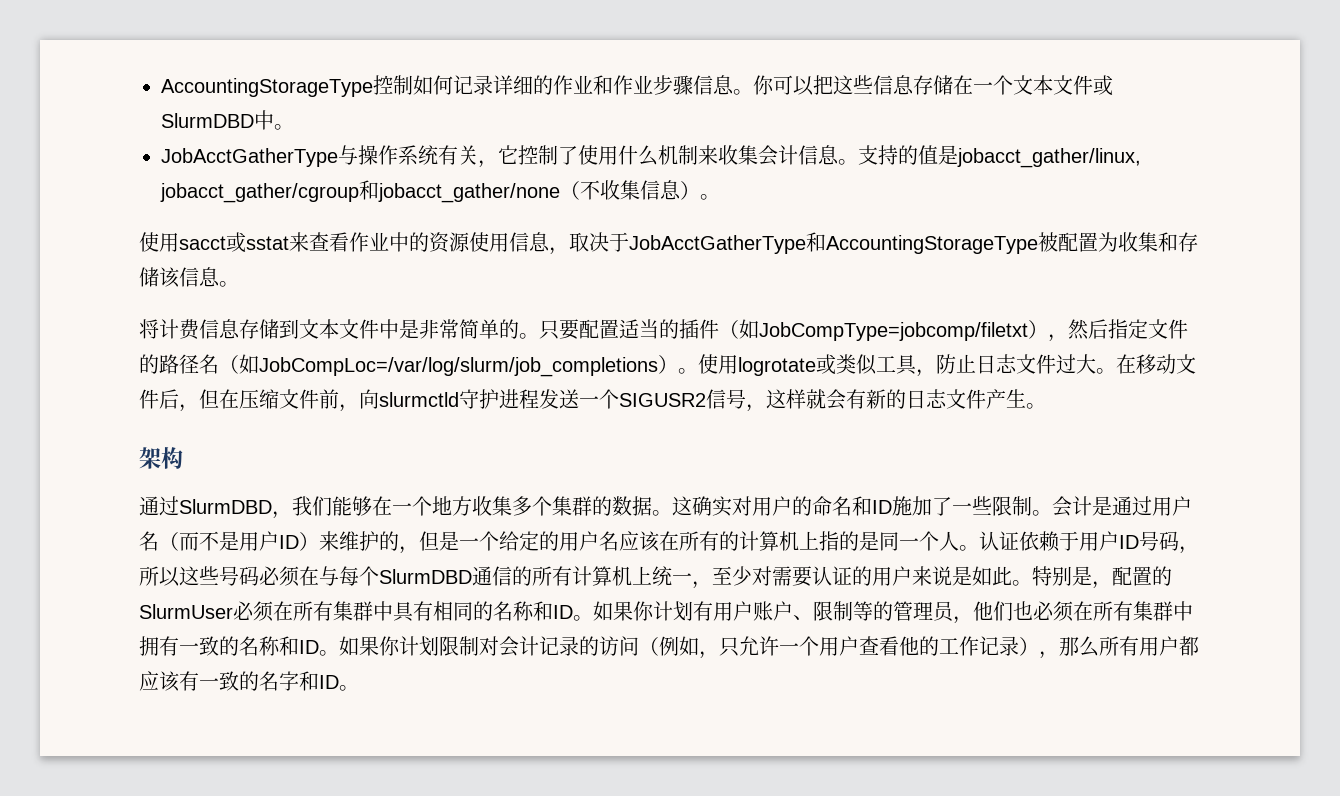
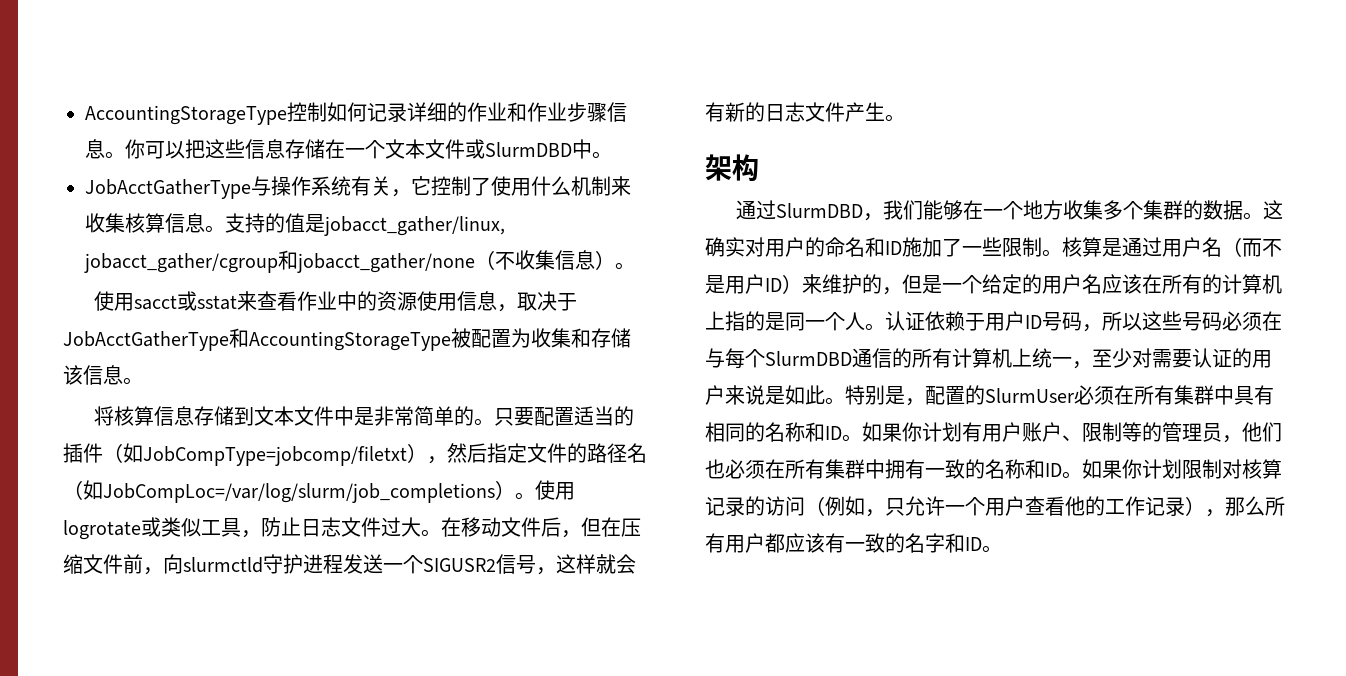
- JobAcctGatherType与操作系统有关，它控制了使用什么机制来收集会计信息。
+ JobAcctGatherType与操作系统有关，它控制了使用什么机制来收集核算信息。
- 将计费信息存储到文本文件中是非常简单的。
+ 将核算信息存储到文本文件中是非常简单的。
- 会计是通过用户名（而不是用户ID）来维护的，但是一个给定的用户名应该在所有的计算机上指的是同一个人。
+ 核算是通过用户名（而不是用户ID）来维护的，但是一个给定的用户名应该在所有的计算机上指的是同一个人。
- 如果你计划限制对会计记录的访问（例如，只允许一个用户查看他的工作记录），那么所有用户都应该有一致的名字和ID。
+ 如果你计划限制对核算记录的访问（例如，只允许一个用户查看他的工作记录），那么所有用户都应该有一致的名字和ID。

